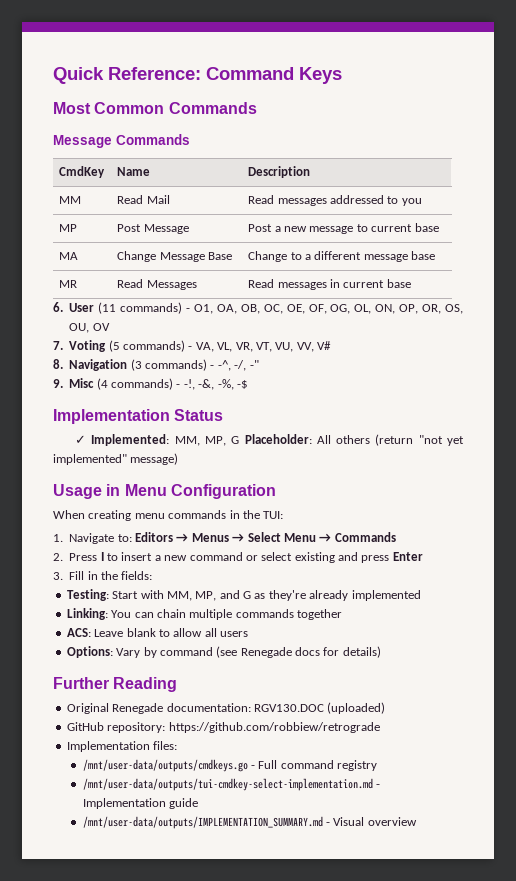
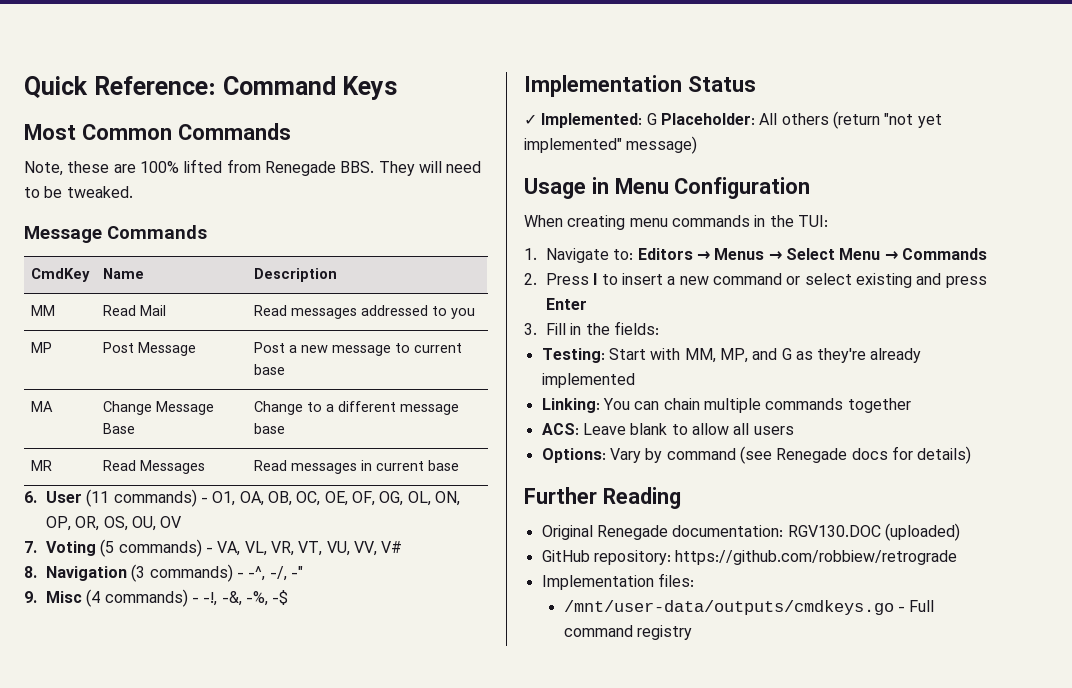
+ Note, these are 100% lifted from Renegade BBS. They will need to be tweaked.
- ✓ Implemented: MM, MP, G Placeholder: All others (return "not yet implemented" message)
+ ✓ Implemented: G Placeholder: All others (return "not yet implemented" message)
- /mnt/user-data/outputs/tui-cmdkey-select-implementation.md - Implementation guide
- /mnt/user-data/outputs/IMPLEMENTATION_SUMMARY.md - Visual overview

